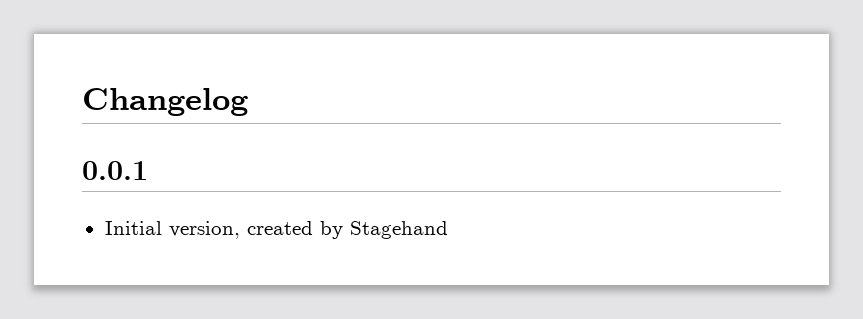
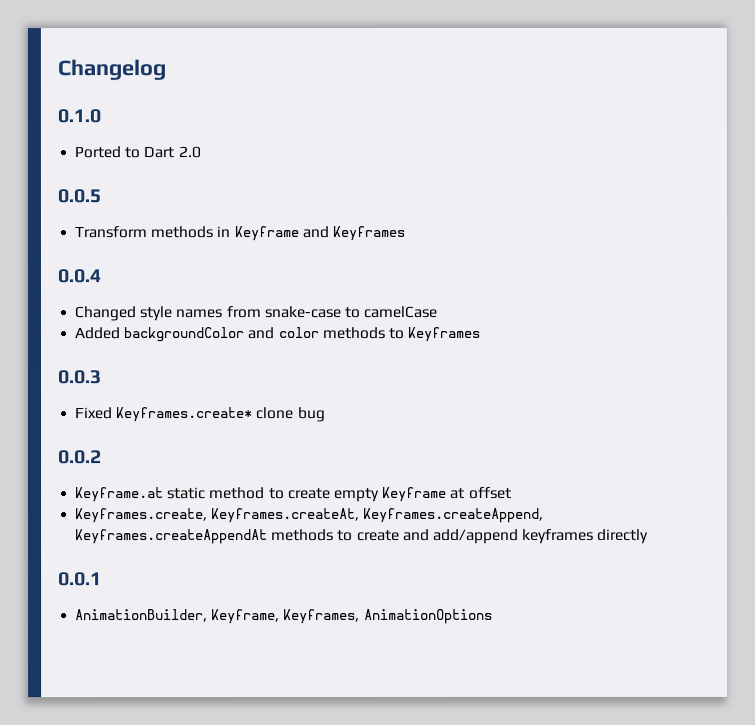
+ 0.1.0
+ Ported to Dart 2.0
+ 0.0.5
+ Transform methods in Keyframe and Keyframes
+ 0.0.4
+ Changed style names from snake-case to camelCase
+ Added backgroundColor and color methods to Keyframes
+ 0.0.3
+ Fixed Keyframes.create* clone bug
+ 0.0.2
+ Keyframe.at static method to create empty Keyframe at offset
+ Keyframes.create, Keyframes.createAt, Keyframes.createAppend, Keyframes.createAppendAt methods to create and add/append keyframes directly
  0.0.1
- Initial version, created by Stagehand
+ AnimationBuilder, Keyframe, Keyframes, AnimationOptions

